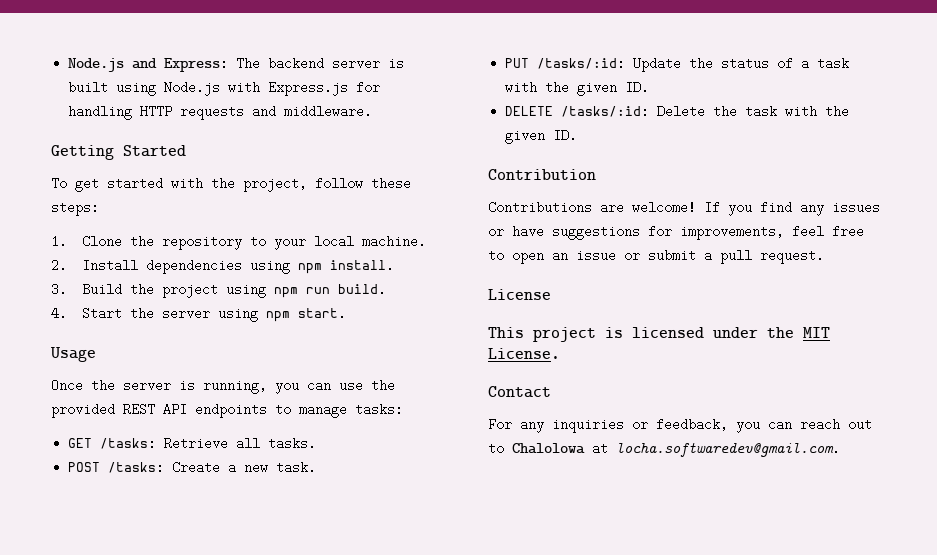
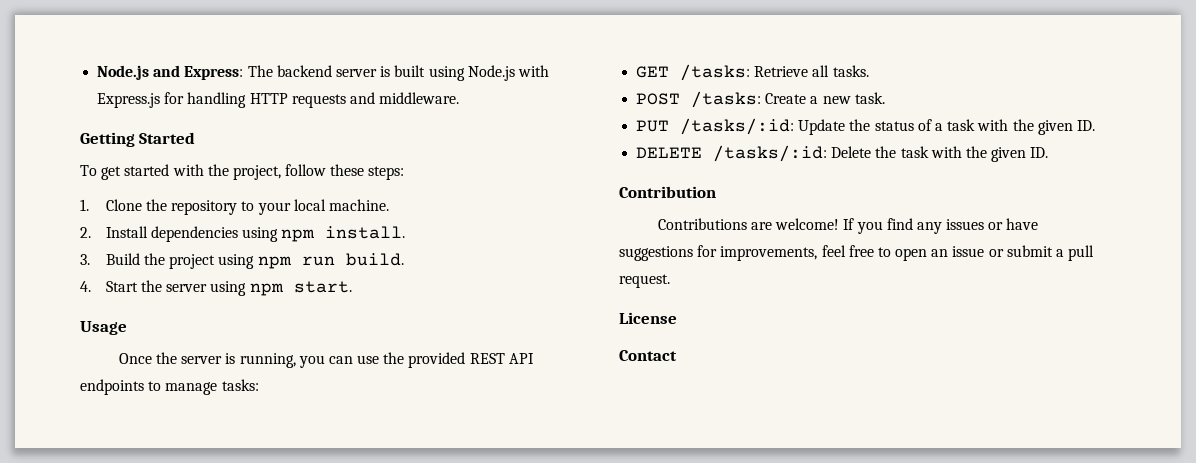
- This project is licensed under the MIT License.
  Contact
- For any inquiries or feedback, you can reach out to Chalolowa at locha.softwaredev@gmail.com.

